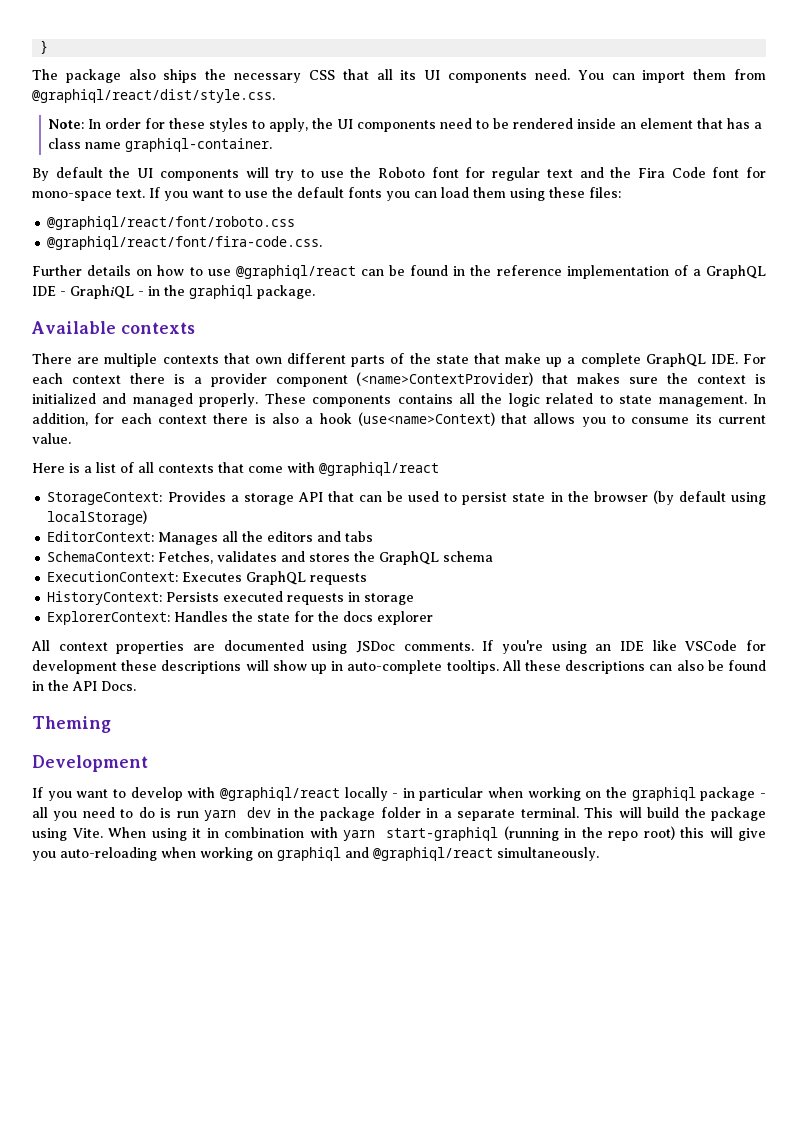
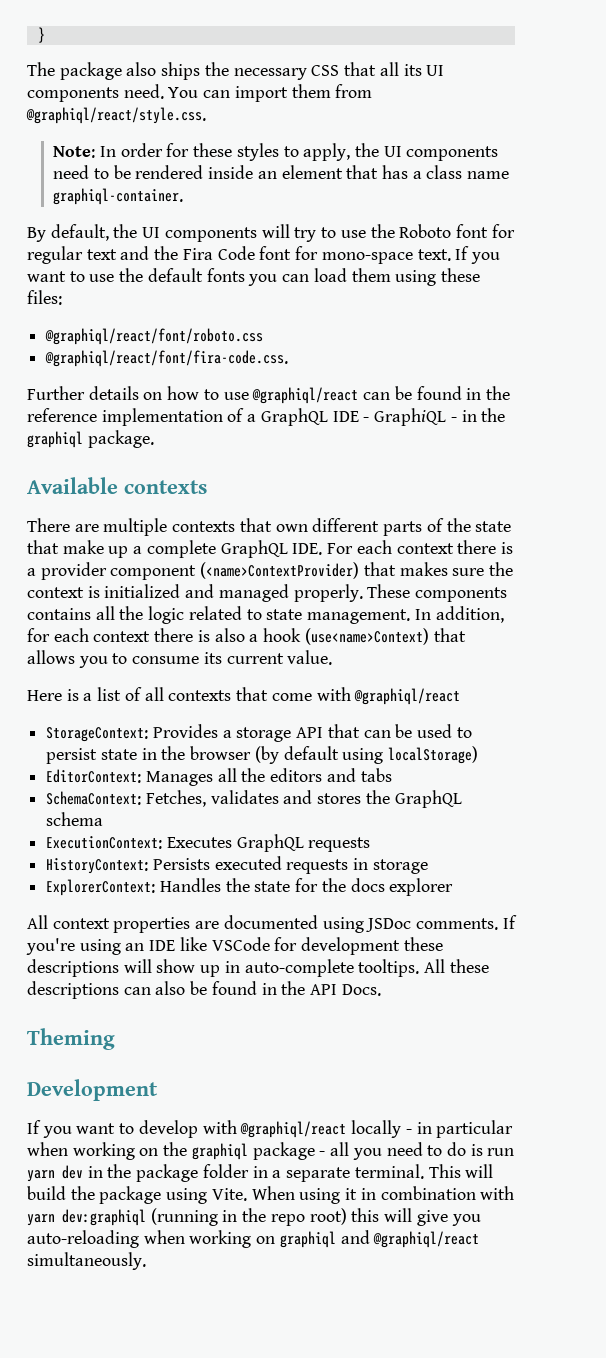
- You can import them from @graphiql/react/dist/style.css.
+ You can import them from @graphiql/react/style.css.
- By default the UI components will try to use the Roboto font for regular text and the Fira Code font for mono-space text.
+ By default, the UI components will try to use the Roboto font for regular text and the Fira Code font for mono-space text.
- When using it in combination with yarn start-graphiql (running in the repo root) this will give you auto-reloading when working on graphiql and @graphiql/react simultaneously.
+ When using it in combination with yarn dev:graphiql (running in the repo root) this will give you auto-reloading when working on graphiql and @graphiql/react simultaneously.

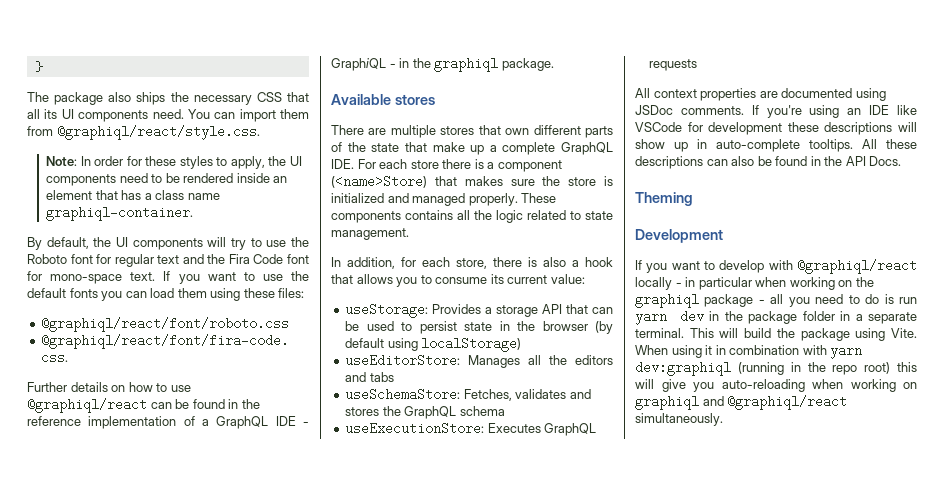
- Available contexts
+ Available stores
- There are multiple contexts that own different parts of the state that make up a complete GraphQL IDE. For each context there is a provider component (<name>ContextProvider) that makes sure the context is initialized and managed properly.
+ There are multiple stores that own different parts of the state that make up a complete GraphQL IDE. For each store there is a component (<name>Store) that makes sure the store is initialized and managed properly.
- These components contains all the logic related to state management. In addition, for each context there is also a hook (use<name>Context) that allows you to consume its current value.
- Here is a list of all contexts that come with @graphiql/react
- StorageContext: Provides a storage API that can be used to persist state in the browser (by default using localStorage)
+ These components contains all the logic related to state management.
+ In addition, for each store, there is also a hook that allows you to consume its current value:
+ useStorage: Provides a storage API that can be used to persist state in the browser (by default using localStorage)
- EditorContext: Manages all the editors and tabs
+ useEditorStore: Manages all the editors and tabs
- SchemaContext: Fetches, validates and stores the GraphQL schema
+ useSchemaStore: Fetches, validates and stores the GraphQL schema
- ExecutionContext: Executes GraphQL requests
+ useExecutionStore: Executes GraphQL requests
- HistoryContext: Persists executed requests in storage
- ExplorerContext: Handles the state for the docs explorer

